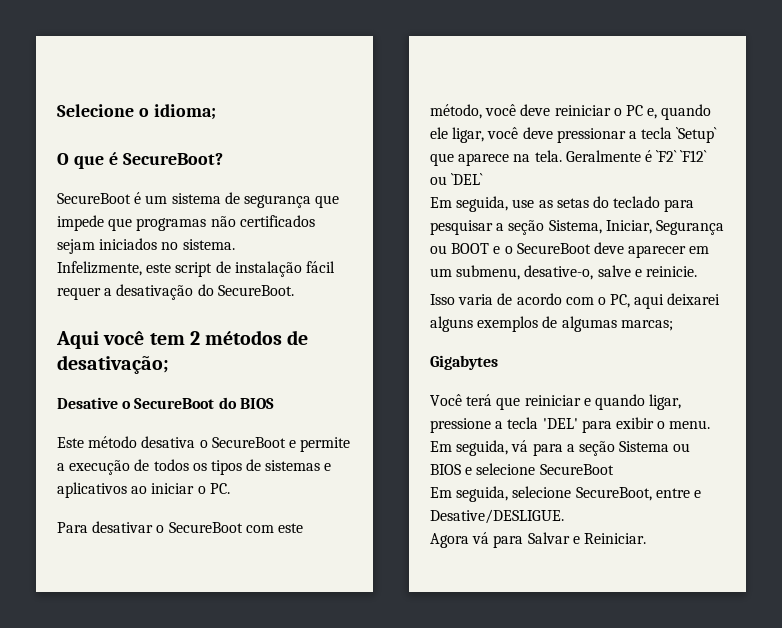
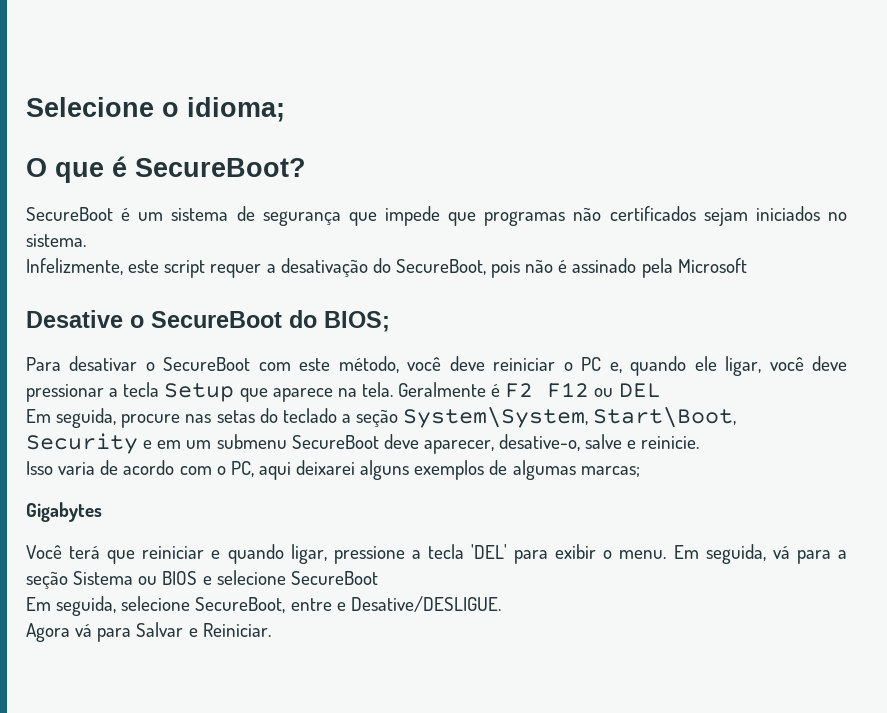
- Infelizmente, este script de instalação fácil requer a desativação do SecureBoot.
- Aqui você tem 2 métodos de desativação;
- Desative o SecureBoot do BIOS
- Este método desativa o SecureBoot e permite a execução de todos os tipos de sistemas e aplicativos ao iniciar o PC.
+ Infelizmente, este script requer a desativação do SecureBoot, pois não é assinado pela Microsoft
+ Desative o SecureBoot do BIOS;
- Para desativar o SecureBoot com este método, você deve reiniciar o PC e, quando ele ligar, você deve pressionar a tecla `Setup` que aparece na tela.
+ Para desativar o SecureBoot com este método, você deve reiniciar o PC e, quando ele ligar, você deve pressionar a tecla Setup que aparece na tela.
- Geralmente é `F2` `F12` ou `DEL`
- Em seguida, use as setas do teclado para pesquisar a seção Sistema, Iniciar, Segurança ou BOOT e o SecureBoot deve aparecer em um submenu, desative-o, salve e reinicie.
+ Geralmente é F2 F12 ou DEL
+ Em seguida, procure nas setas do teclado a seção System\System, Start\Boot, Security e em um submenu SecureBoot deve aparecer, desative-o, salve e reinicie.

